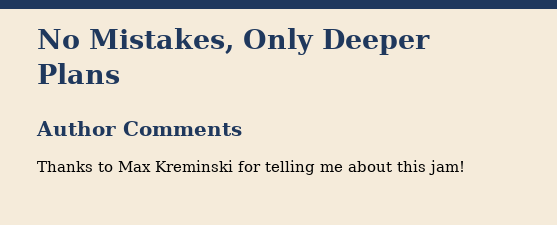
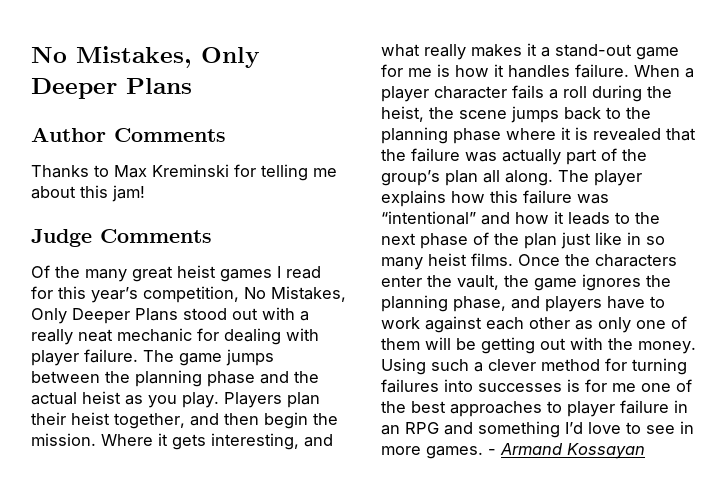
+ Judge Comments
+ Of the many great heist games I read for this year’s competition, No Mistakes, Only Deeper Plans stood out with a really neat mechanic for dealing with player failure. The game jumps between the planning phase and the actual heist as you play. Players plan their heist together, and then begin the mission. Where it gets interesting, and what really makes it a stand-out game for me is how it handles failure. When a player character fails a roll during the heist, the scene jumps back to the planning phase where it is revealed that the failure was actually part of the group’s plan all along. The player explains how this failure was “intentional” and how it leads to the next phase of the plan just like in so many heist films. Once the characters enter the vault, the game ignores the planning phase, and players have to work against each other as only one of them will be getting out with the money. Using such a clever method for turning failures into successes is for me one of the best approaches to player failure in an RPG and something I’d love to see in more games. - Armand Kossayan

